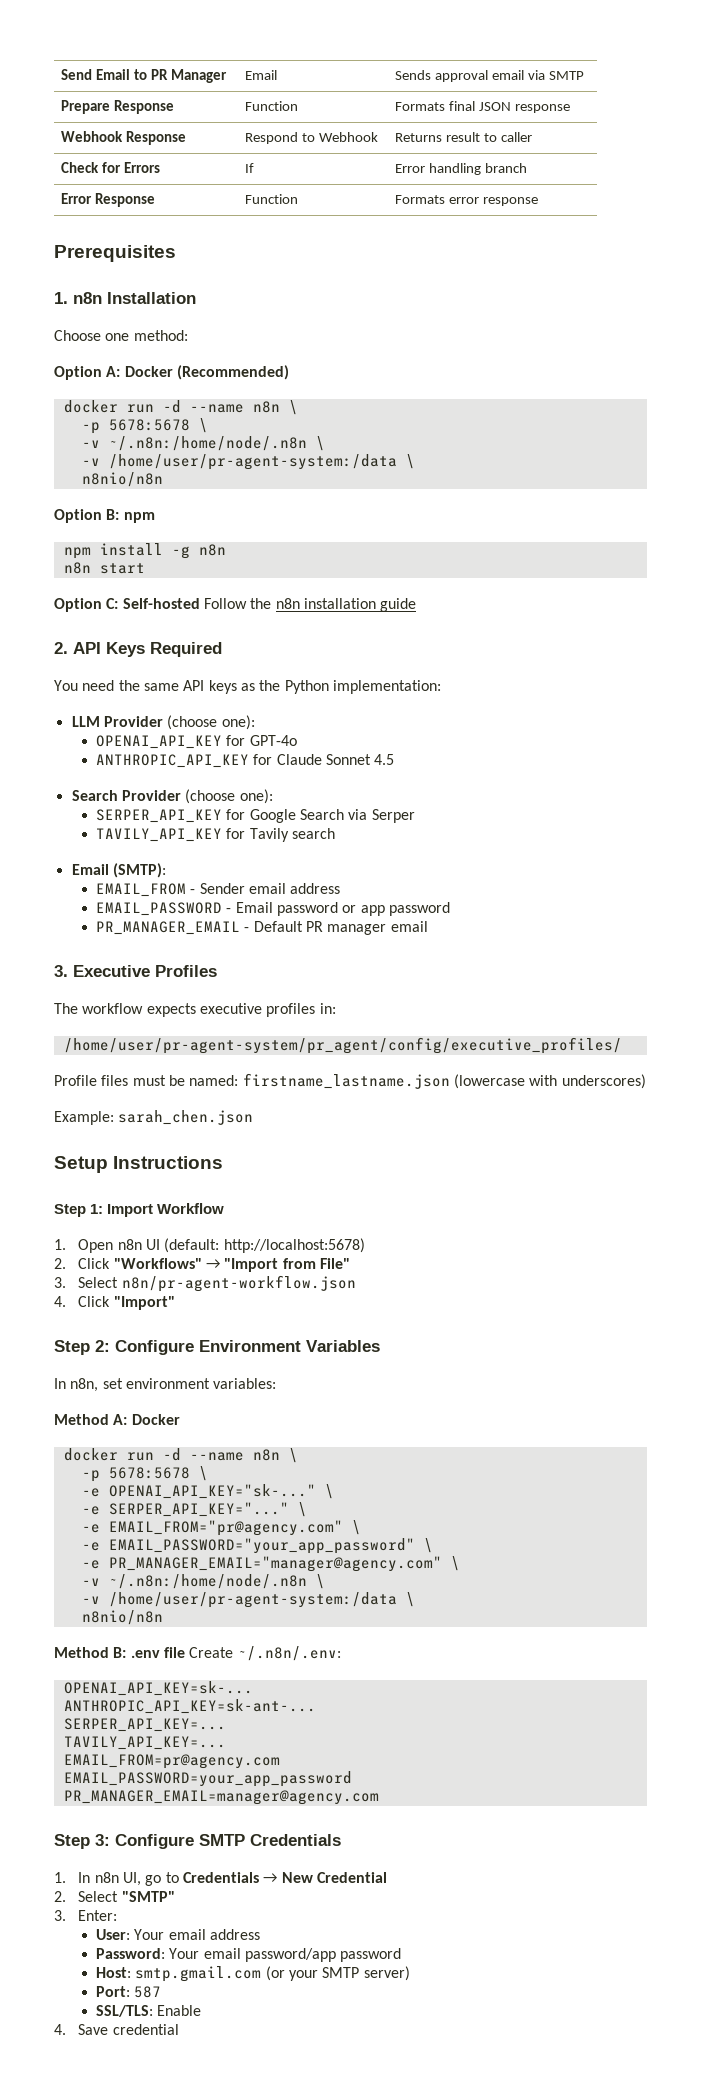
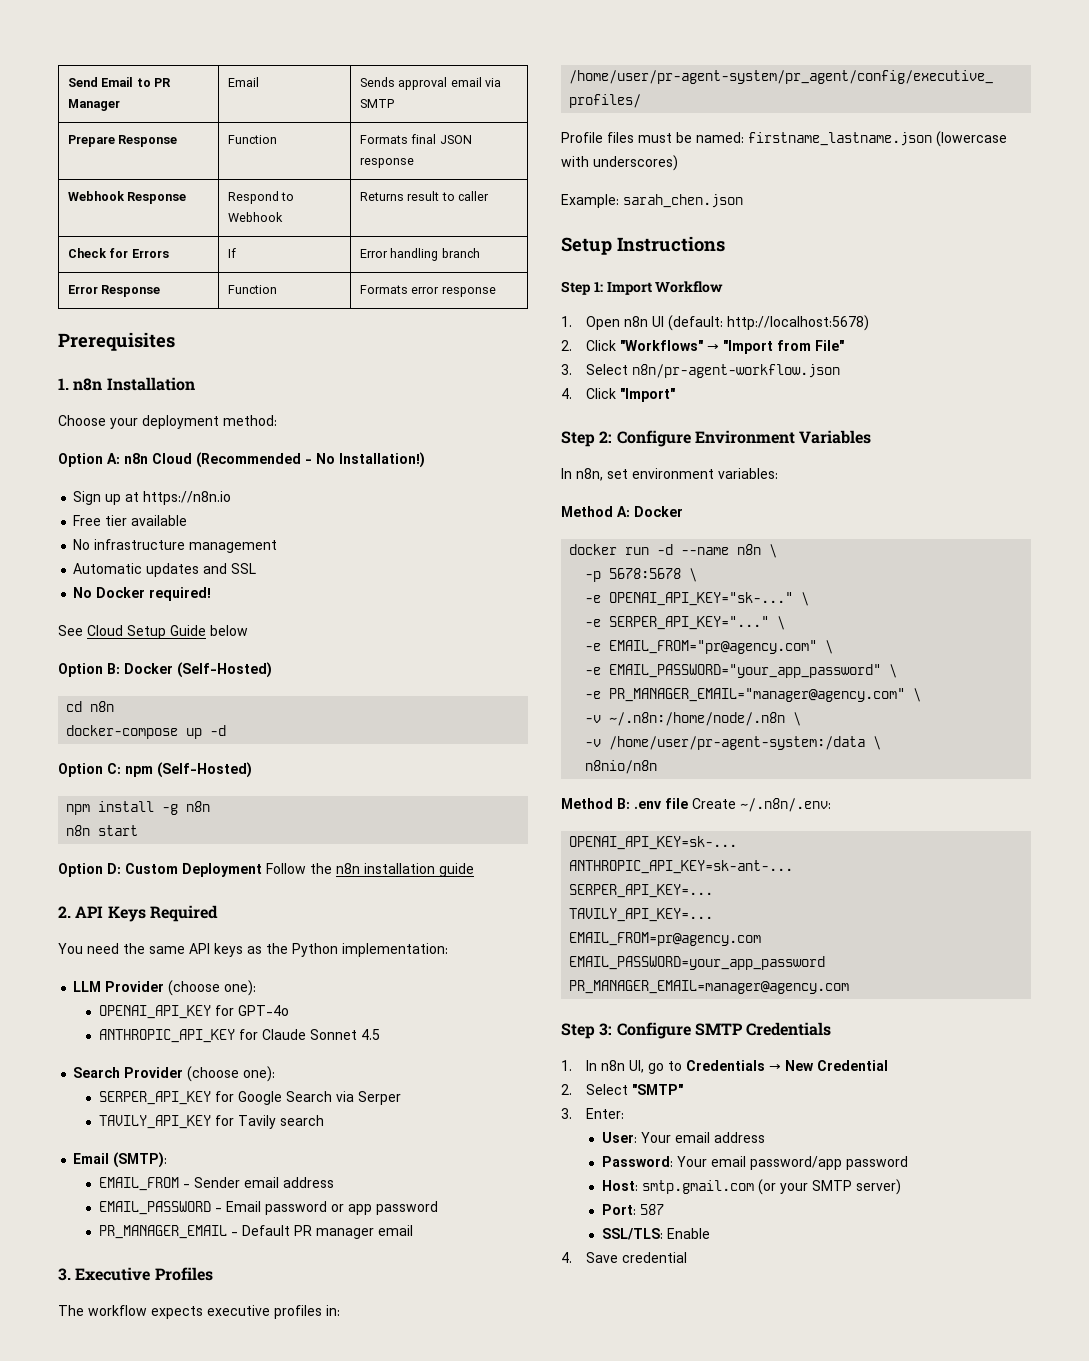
- Choose one method:
+ Choose your deployment method:
- Option A: Docker (Recommended)
- docker run -d --name n8n \
- -p 5678:5678 \
- -v ~/.n8n:/home/node/.n8n \
- -v /home/user/pr-agent-system:/data \
- n8nio/n8n
- Option B: npm
+ Option A: n8n Cloud (Recommended - No Installation!)
+ Sign up at https://n8n.io
+ Free tier available
+ No infrastructure management
+ Automatic updates and SSL
+ No Docker required!
+ See Cloud Setup Guide below
+ Option B: Docker (Self-Hosted)
+ cd n8n
+ docker-compose up -d
+ Option C: npm (Self-Hosted)
- Option C: Self-hosted Follow the n8n installation guide
+ Option D: Custom Deployment Follow the n8n installation guide

